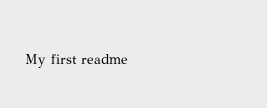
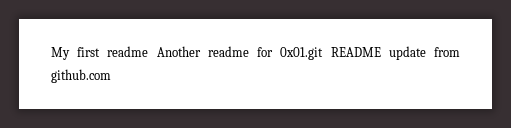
- My first readme
+ My first readme Another readme for 0x01.git README update from github.com

